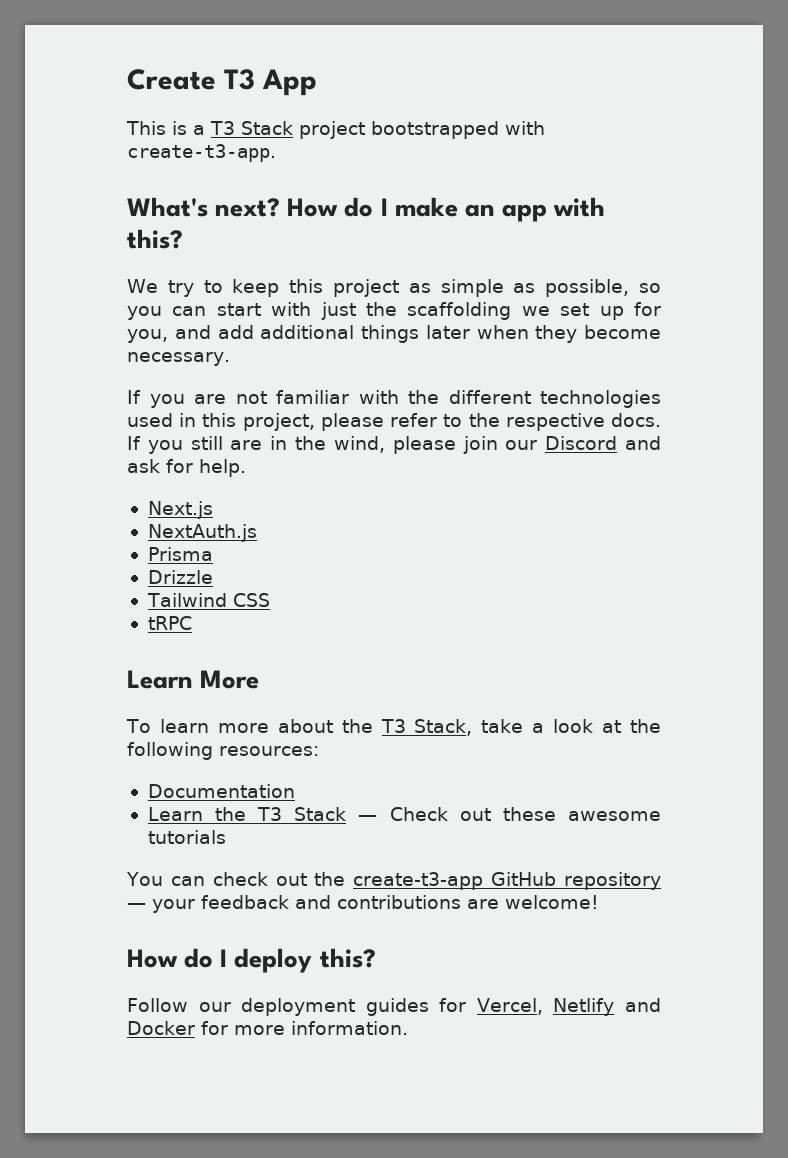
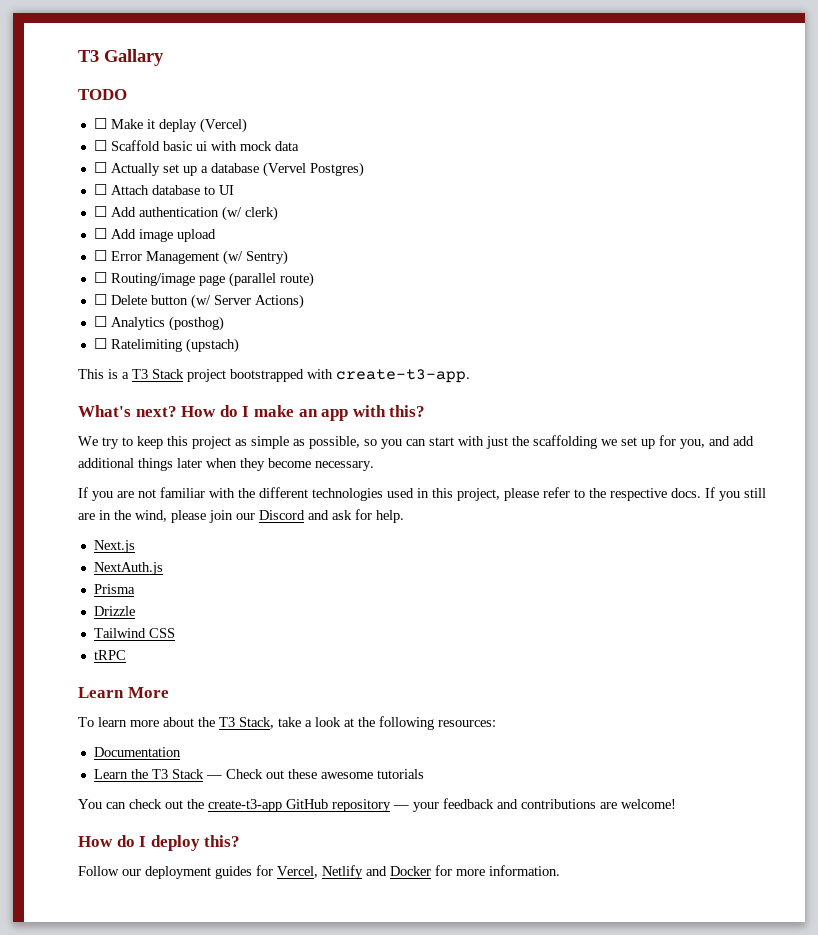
- Create T3 App
+ T3 Gallary
+ TODO
+ ☐ Make it deplay (Vercel)
+ ☐ Scaffold basic ui with mock data
+ ☐ Actually set up a database (Vervel Postgres)
+ ☐ Attach database to UI
+ ☐ Add authentication (w/ clerk)
+ ☐ Add image upload
+ ☐ Error Management (w/ Sentry)
+ ☐ Routing/image page (parallel route)
+ ☐ Delete button (w/ Server Actions)
+ ☐ Analytics (posthog)
+ ☐ Ratelimiting (upstach)

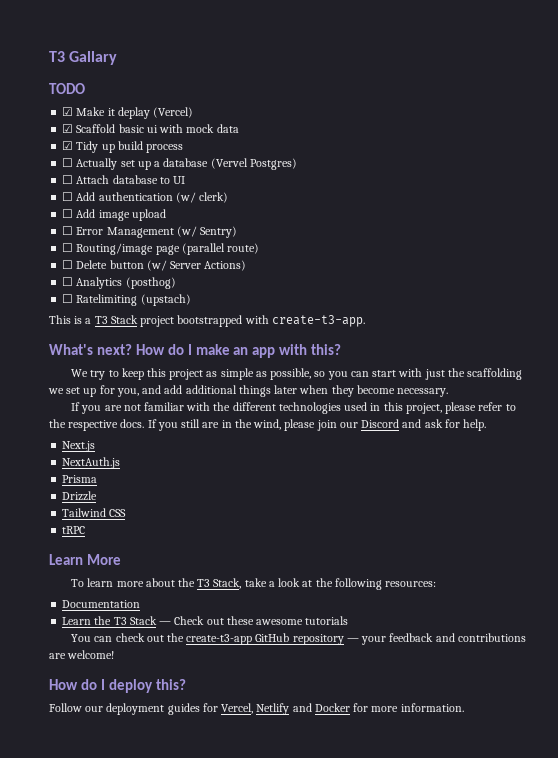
- ☐ Make it deplay (Vercel)
+ ☑ Make it deplay (Vercel)
- ☐ Scaffold basic ui with mock data
+ ☑ Scaffold basic ui with mock data
+ ☑ Tidy up build process

